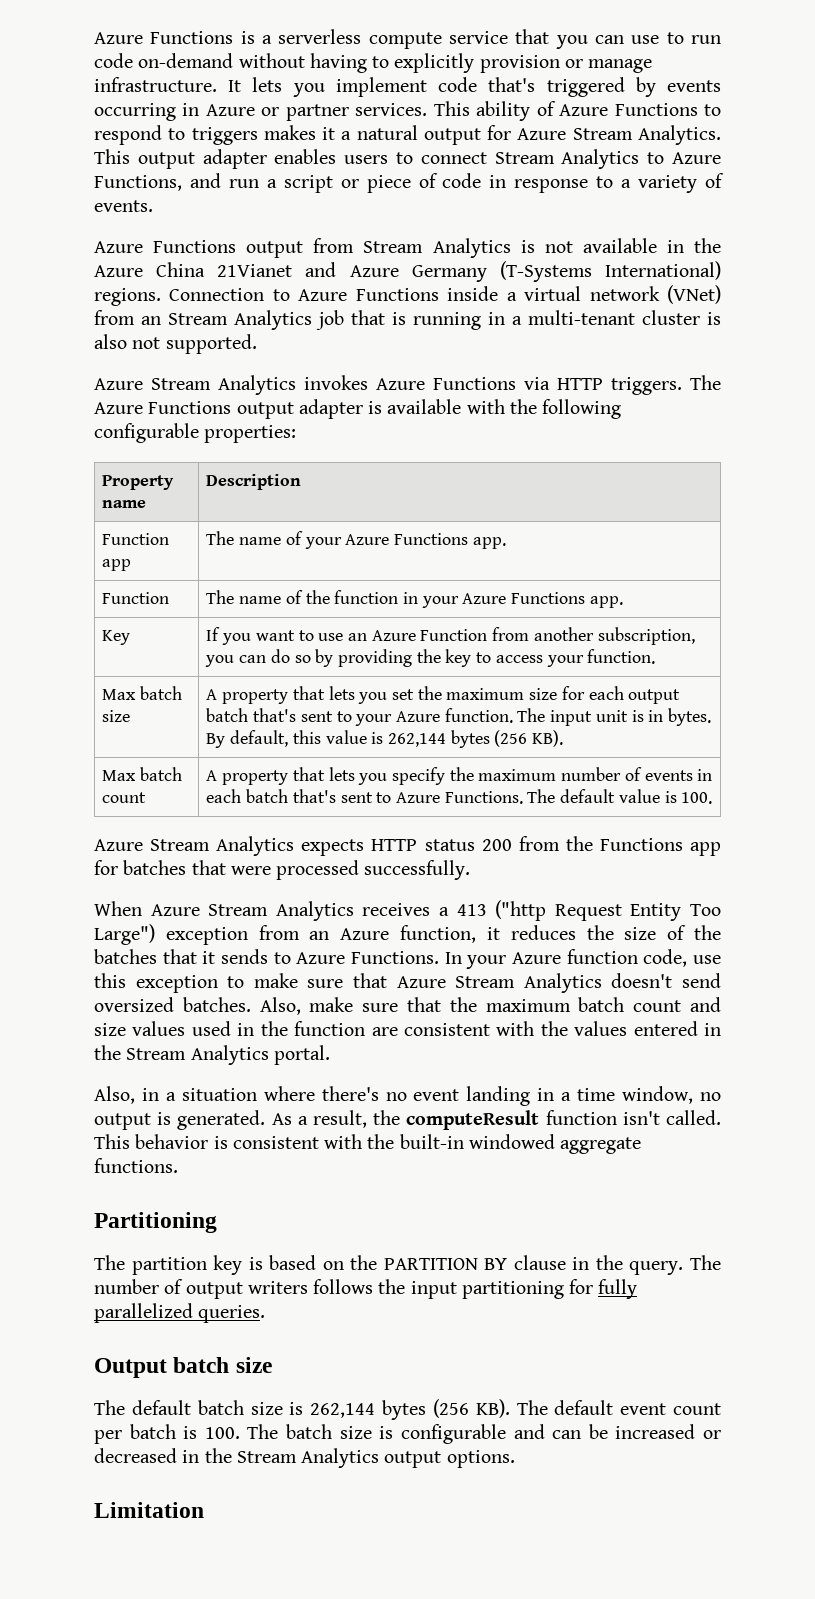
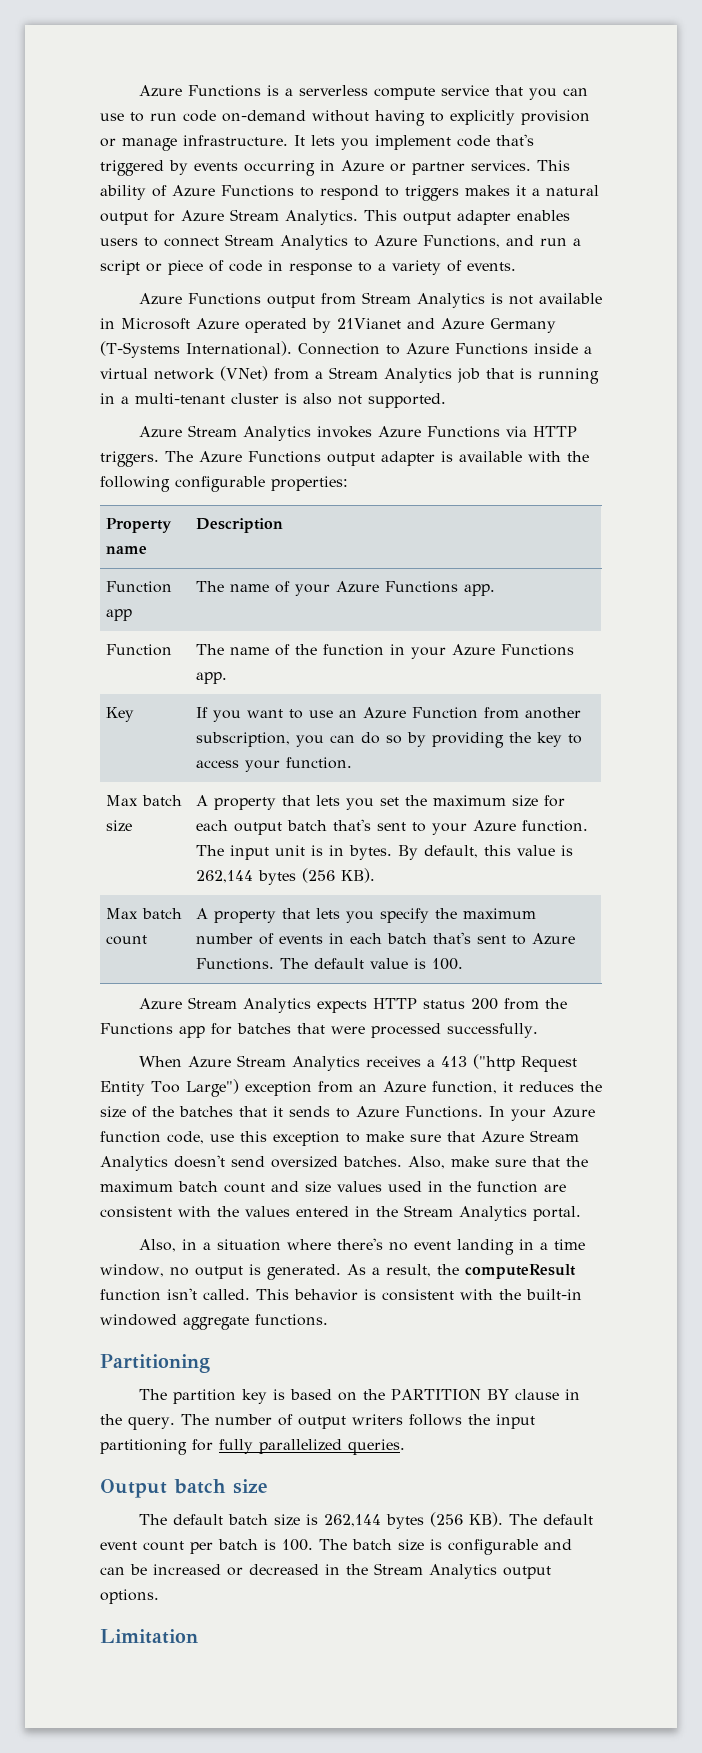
- Azure Functions output from Stream Analytics is not available in the Azure China 21Vianet and Azure Germany (T-Systems International) regions.
+ Azure Functions output from Stream Analytics is not available in Microsoft Azure operated by 21Vianet and Azure Germany (T-Systems International).
- Connection to Azure Functions inside a virtual network (VNet) from an Stream Analytics job that is running in a multi-tenant cluster is also not supported.
+ Connection to Azure Functions inside a virtual network (VNet) from a Stream Analytics job that is running in a multi-tenant cluster is also not supported.

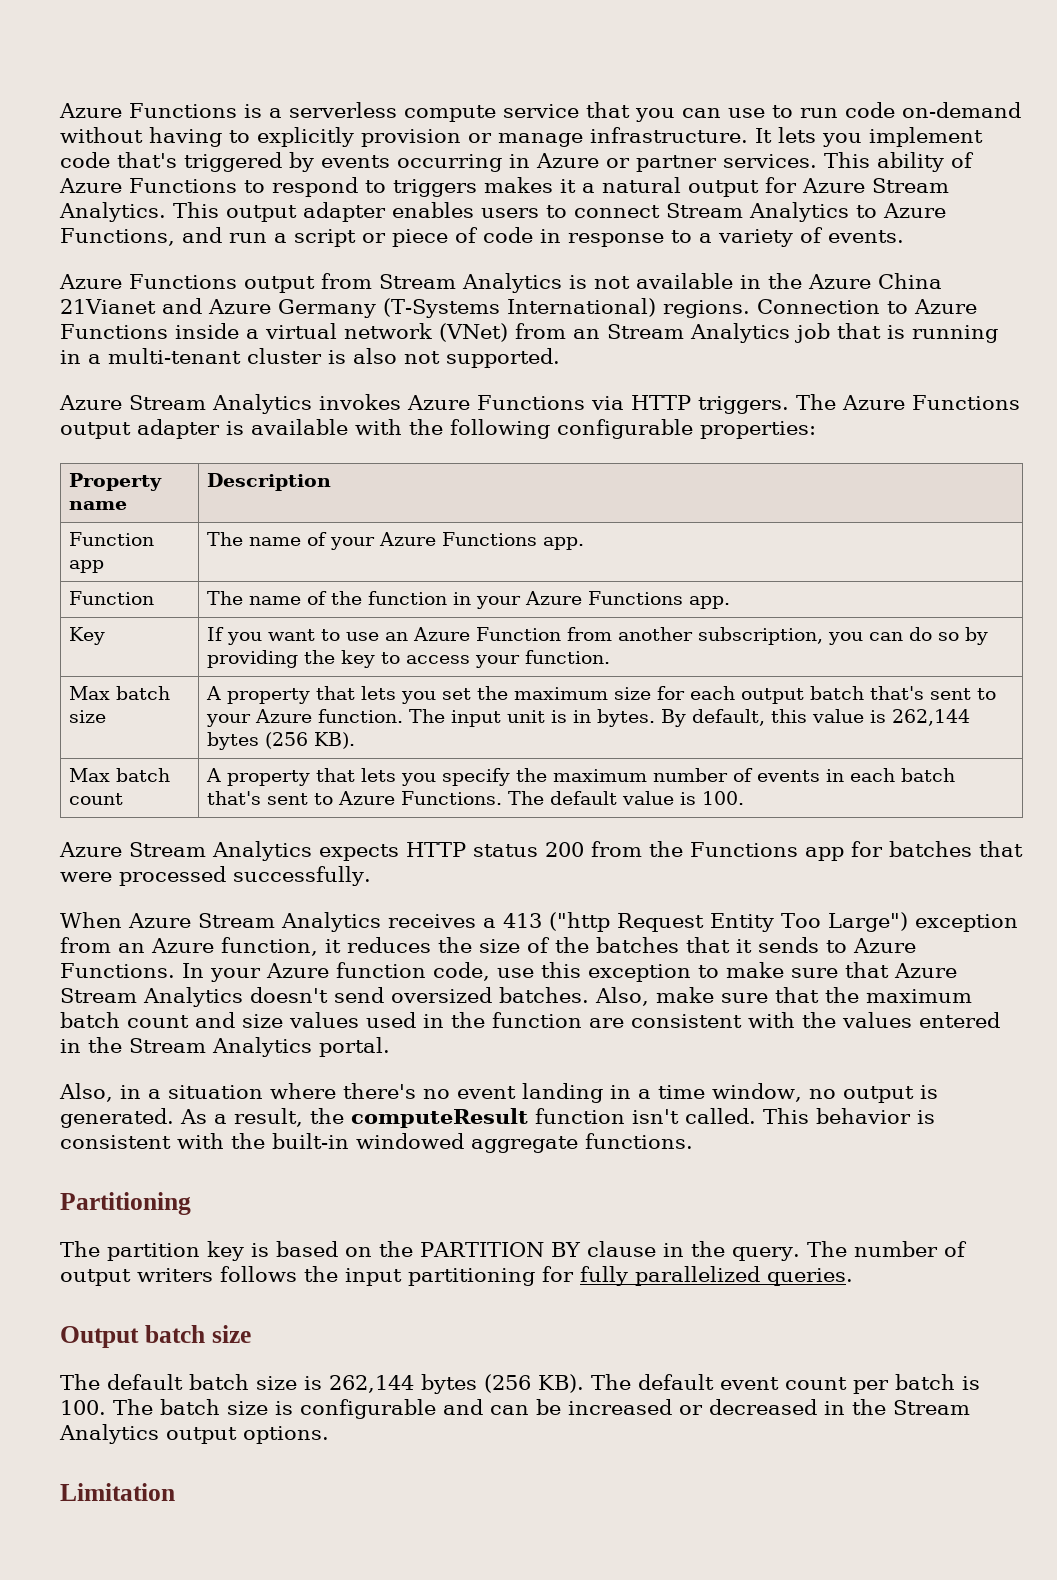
- Azure Functions output from Stream Analytics is not available in Microsoft Azure operated by 21Vianet and Azure Germany (T-Systems International).
+ Azure Functions output from Stream Analytics is not available in the Azure China 21Vianet and Azure Germany (T-Systems International) regions.
- Connection to Azure Functions inside a virtual network (VNet) from a Stream Analytics job that is running in a multi-tenant cluster is also not supported.
+ Connection to Azure Functions inside a virtual network (VNet) from an Stream Analytics job that is running in a multi-tenant cluster is also not supported.

